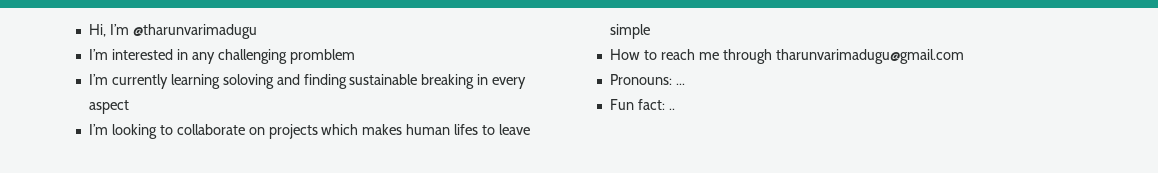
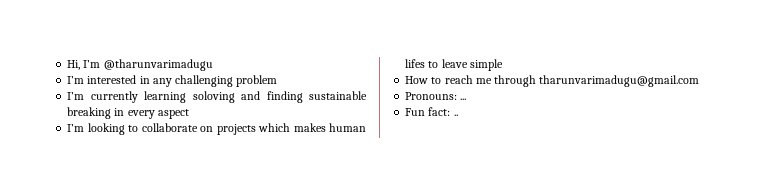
- I’m interested in any challenging promblem
+ I’m interested in any challenging problem

